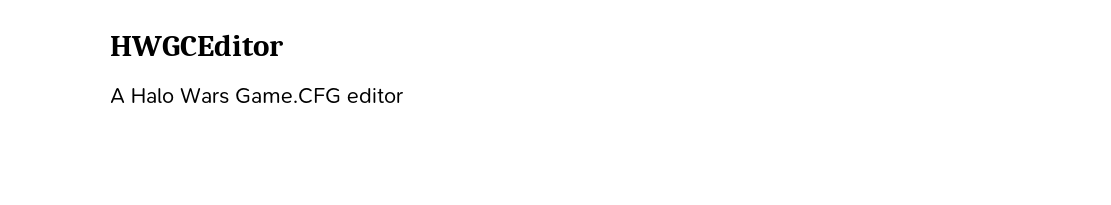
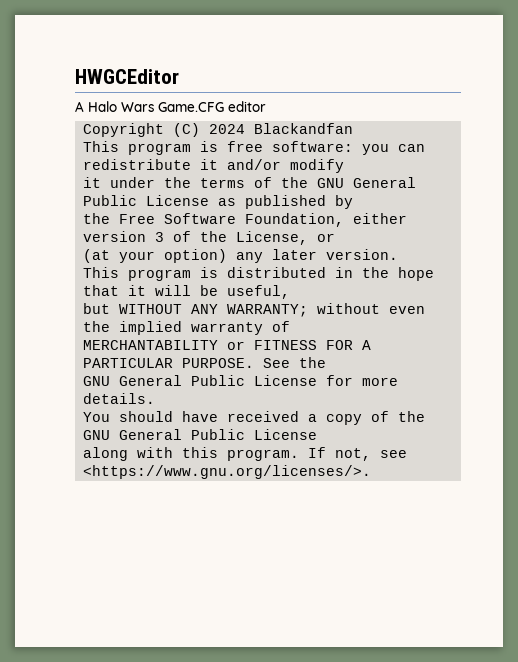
+ Copyright (C) 2024 Blackandfan
+ This program is free software: you can redistribute it and/or modify
+ it under the terms of the GNU General Public License as published by
+ the Free Software Foundation, either version 3 of the License, or
+ (at your option) any later version.
+ This program is distributed in the hope that it will be useful,
+ but WITHOUT ANY WARRANTY; without even the implied warranty of
+ MERCHANTABILITY or FITNESS FOR A PARTICULAR PURPOSE. See the
+ GNU General Public License for more details.
+ You should have received a copy of the GNU General Public License
+ along with this program. If not, see <https://www.gnu.org/licenses/>.

